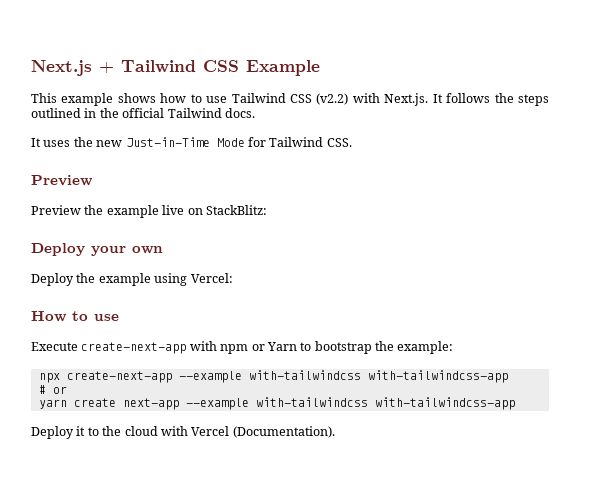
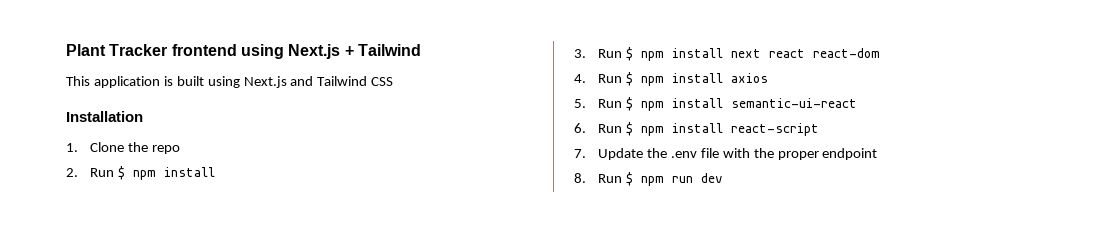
- Next.js + Tailwind CSS Example
+ Plant Tracker frontend using Next.js + Tailwind
- This example shows how to use Tailwind CSS (v2.2) with Next.js. It follows the steps outlined in the official Tailwind docs.
- It uses the new Just-in-Time Mode for Tailwind CSS.
- Preview
- Preview the example live on StackBlitz:
- Deploy your own
- Deploy the example using Vercel:
- How to use
- Execute create-next-app with npm or Yarn to bootstrap the example:
- npx create-next-app --example with-tailwindcss with-tailwindcss-app
- # or
- yarn create next-app --example with-tailwindcss with-tailwindcss-app
- Deploy it to the cloud with Vercel (Documentation).
+ This application is built using Next.js and Tailwind CSS
+ Installation
+ 1. Clone the repo
+ 2. Run $ npm install
+ 3. Run $ npm install next react react-dom
+ 4. Run $ npm install axios
+ 5. Run $ npm install semantic-ui-react
+ 6. Run $ npm install react-script
+ 7. Update the .env file with the proper endpoint
+ 8. Run $ npm run dev

